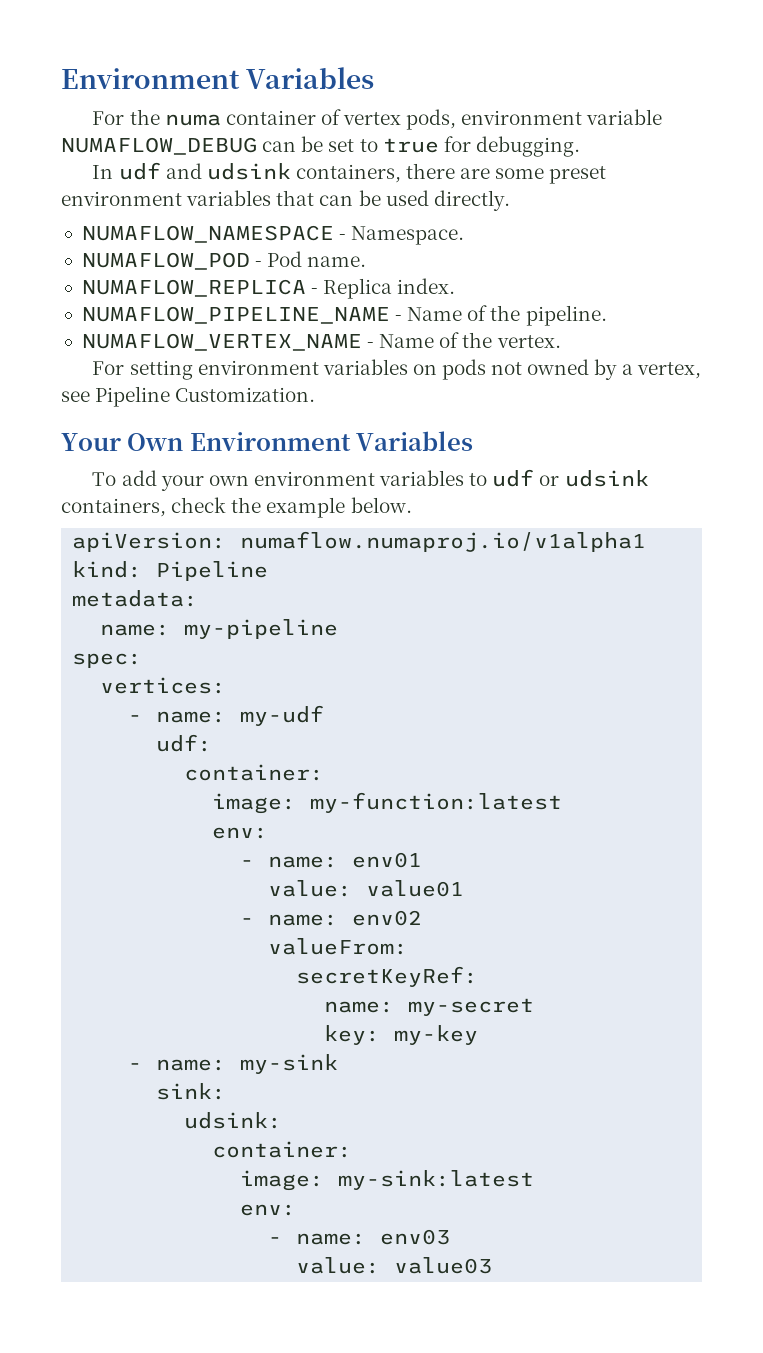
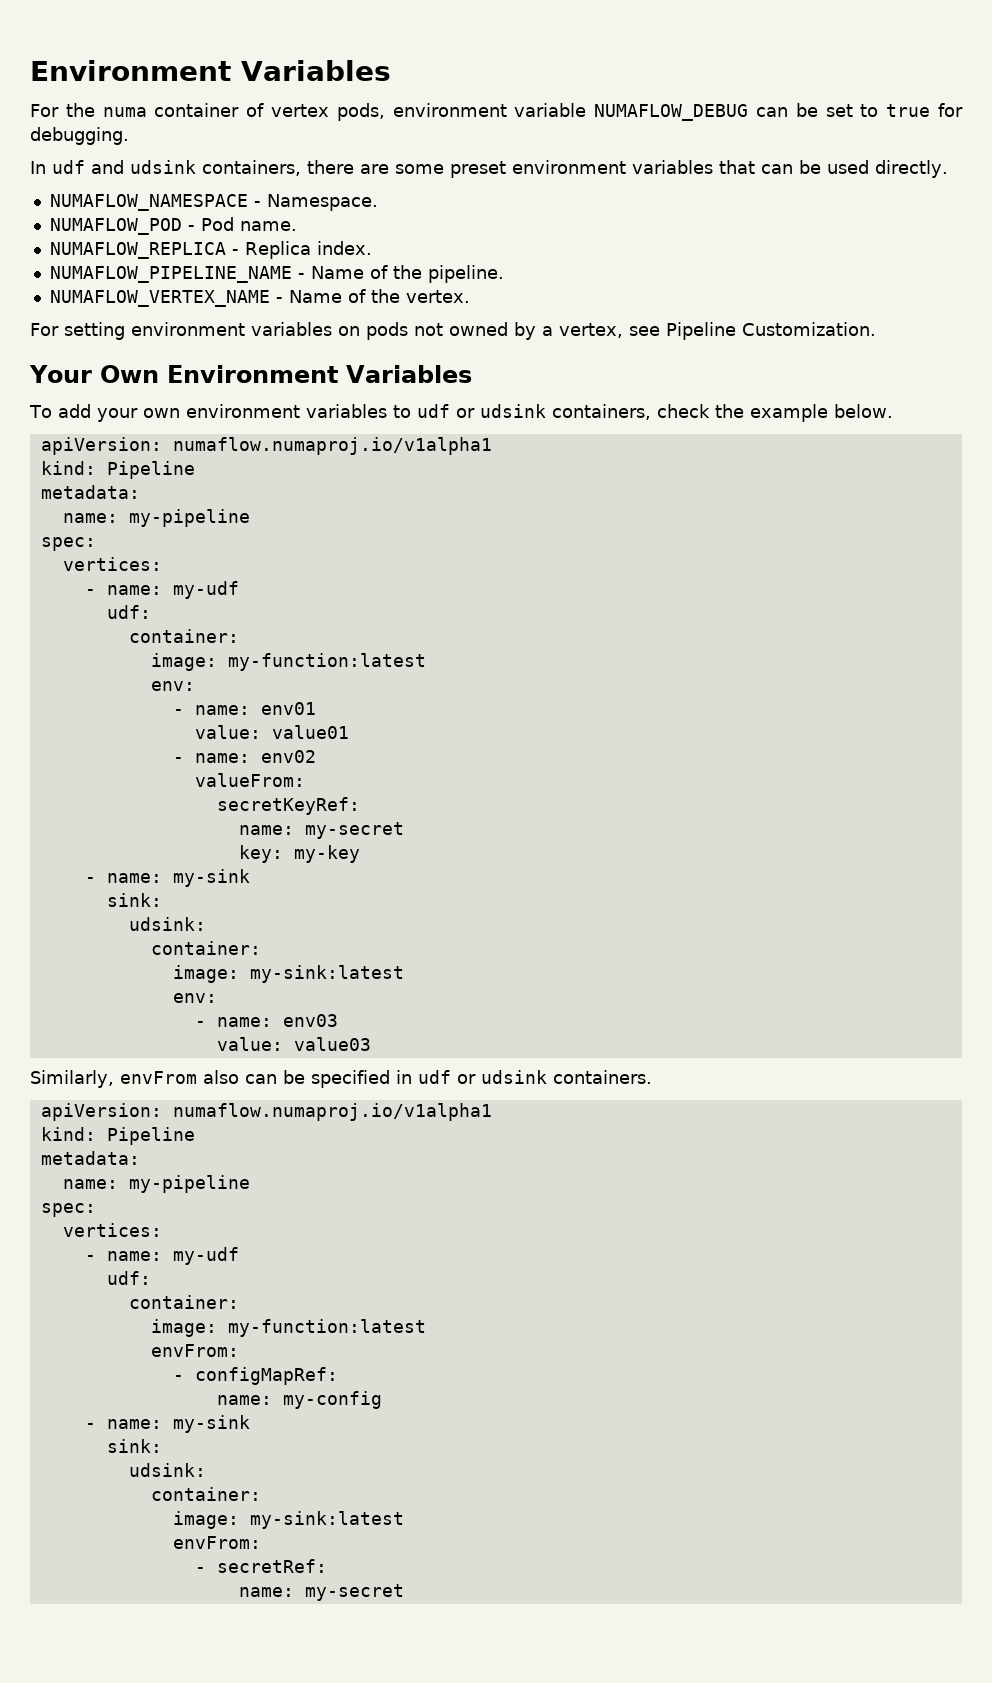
+ Similarly, envFrom also can be specified in udf or udsink containers.
+ apiVersion: numaflow.numaproj.io/v1alpha1
+ kind: Pipeline
+ metadata:
+ name: my-pipeline
+ spec:
+ vertices:
+ - name: my-udf
+ udf:
+ container:
+ image: my-function:latest
+ envFrom:
+ - configMapRef:
+ name: my-config
+ - name: my-sink
+ sink:
+ udsink:
+ container:
+ image: my-sink:latest
+ envFrom:
+ - secretRef:
+ name: my-secret

